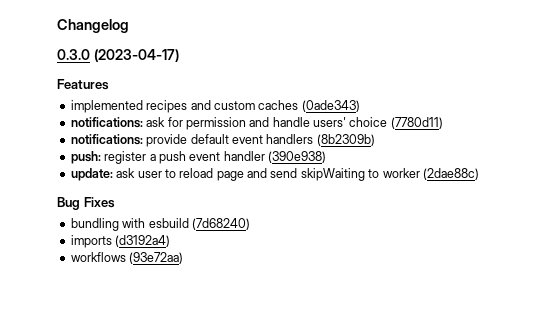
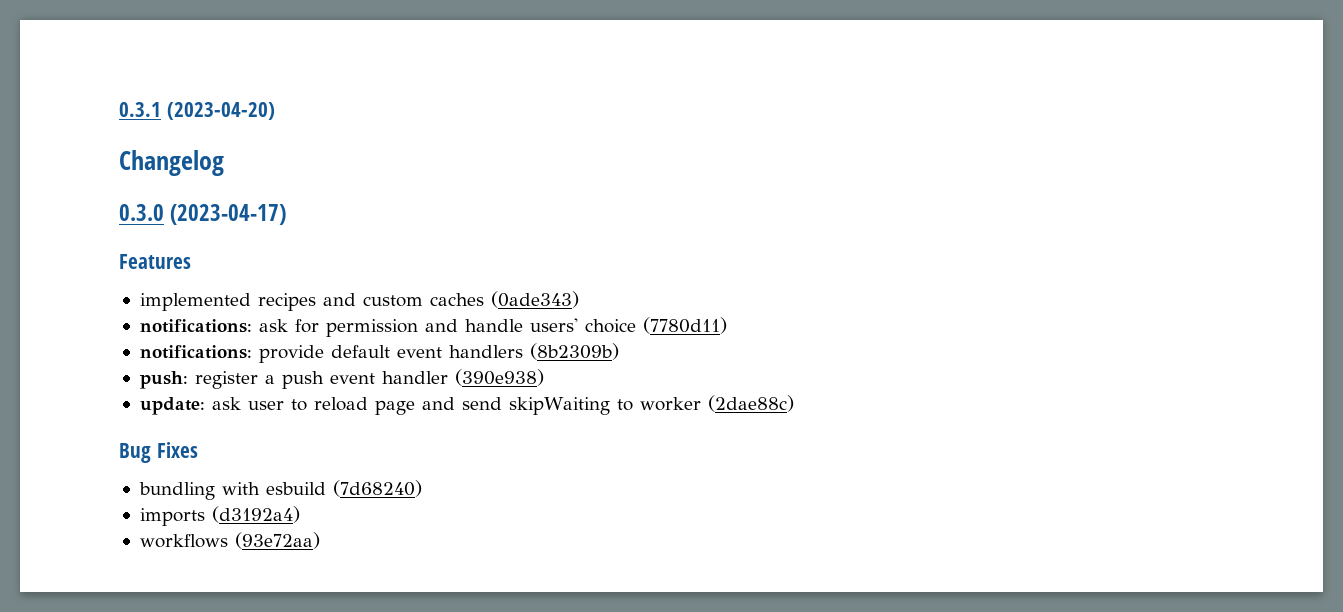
+ 0.3.1 (2023-04-20)

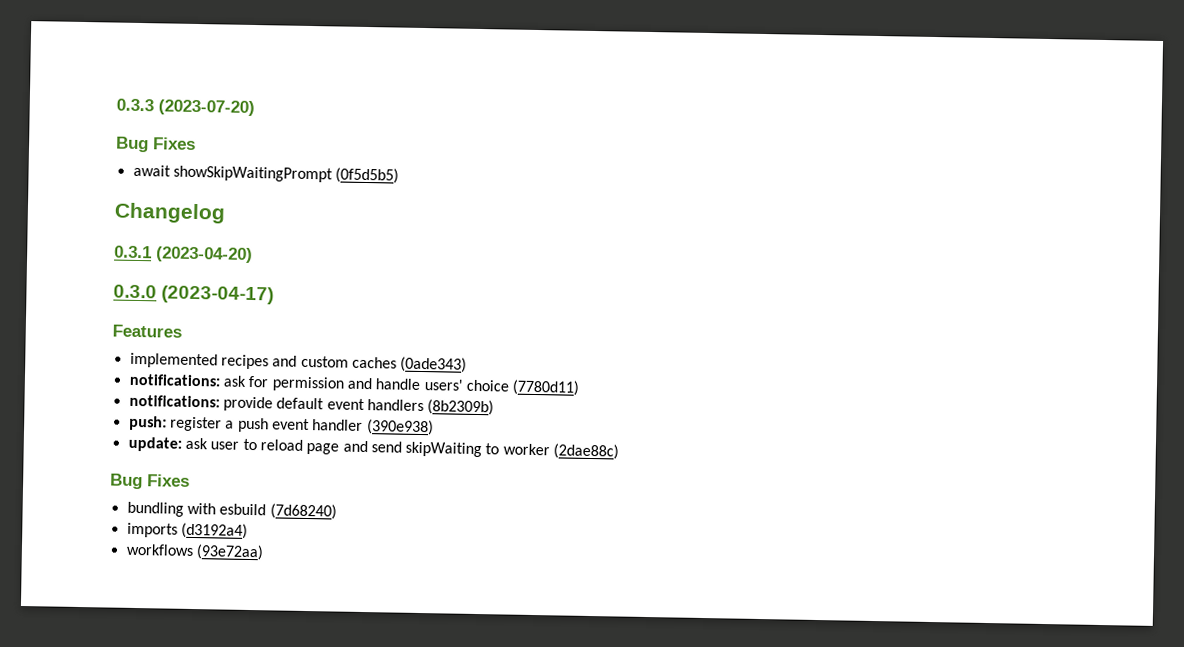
+ 0.3.3 (2023-07-20)
+ Bug Fixes
+ await showSkipWaitingPrompt (0f5d5b5)
+ Changelog
- Changelog

